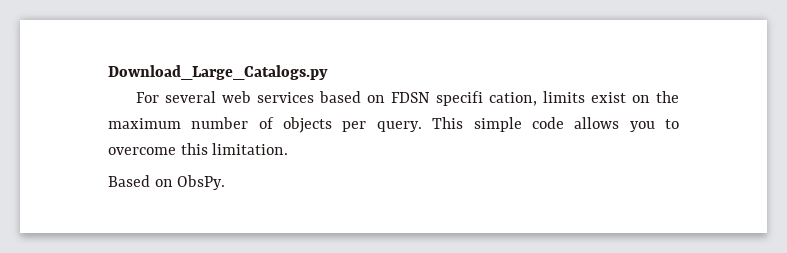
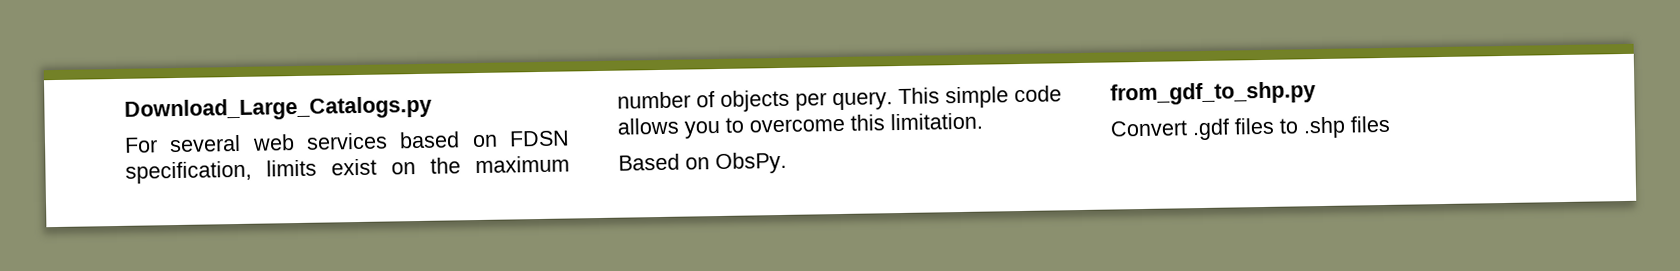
- For several web services based on FDSN specifi cation, limits exist on the maximum number of objects per query.
+ For several web services based on FDSN specification, limits exist on the maximum number of objects per query.
+ from_gdf_to_shp.py
+ Convert .gdf files to .shp files

